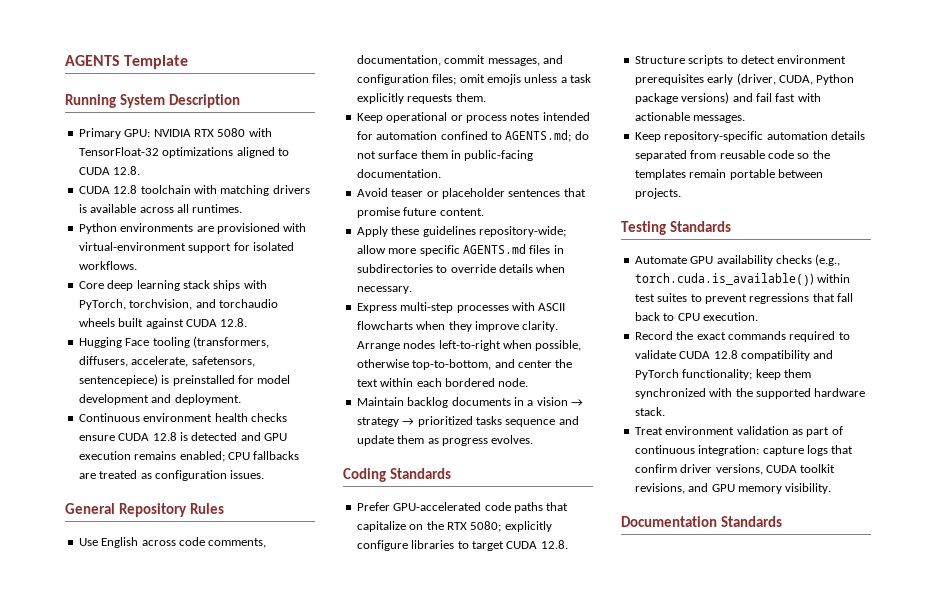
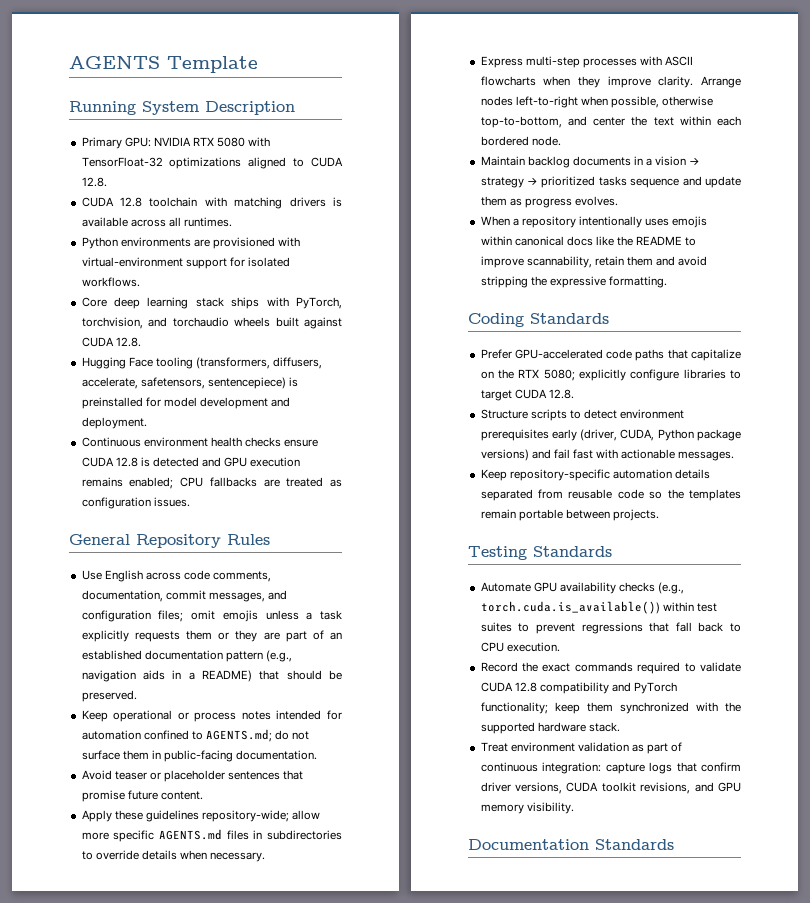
- Use English across code comments, documentation, commit messages, and configuration files; omit emojis unless a task explicitly requests them.
+ Use English across code comments, documentation, commit messages, and configuration files; omit emojis unless a task explicitly requests them or they are part of an established documentation pattern (e.g., navigation aids in a README) that should be preserved.
+ When a repository intentionally uses emojis within canonical docs like the README to improve scannability, retain them and avoid stripping the expressive formatting.

